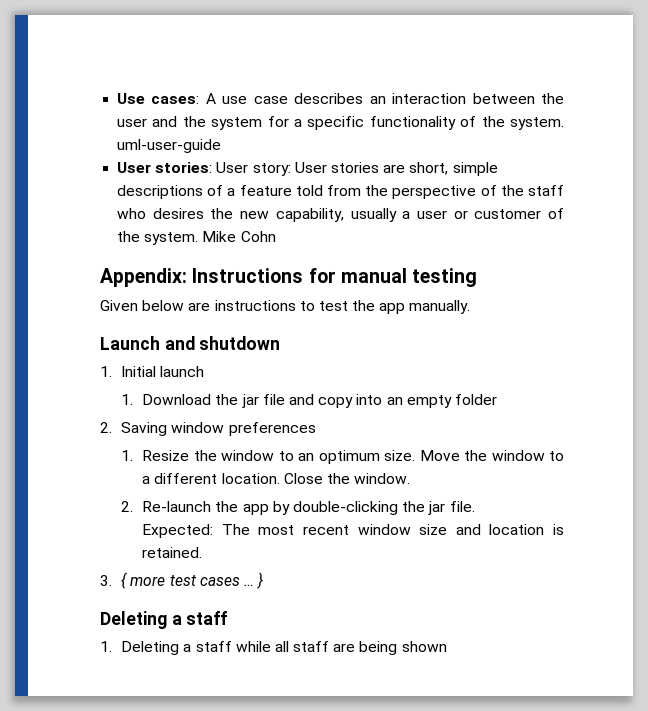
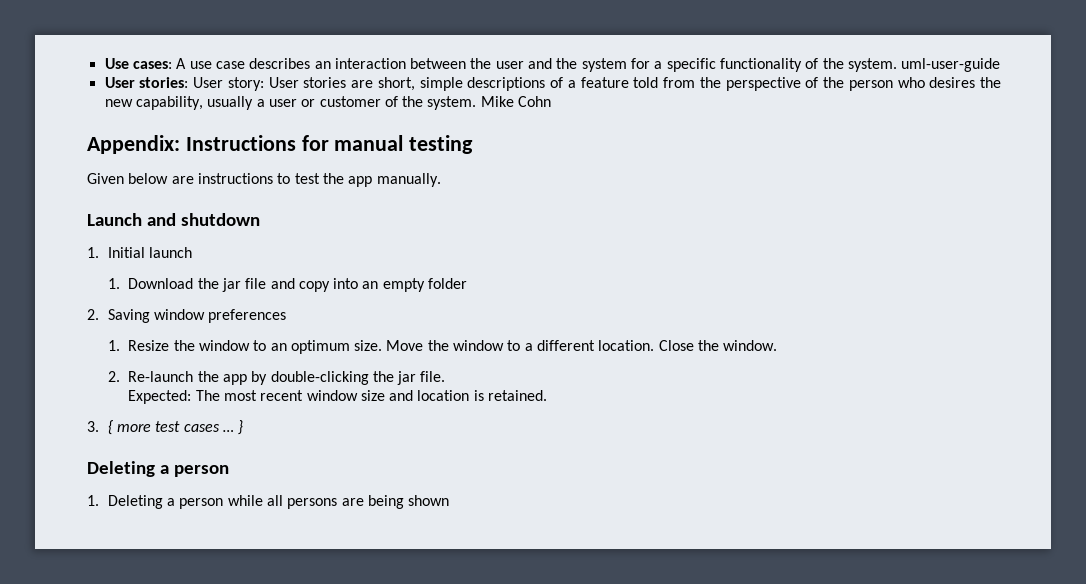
- User stories: User story: User stories are short, simple descriptions of a feature told from the perspective of the staff who desires the new capability, usually a user or customer of the system.
+ User stories: User story: User stories are short, simple descriptions of a feature told from the perspective of the person who desires the new capability, usually a user or customer of the system.
  }
- Deleting a staff
+ Deleting a person
- 1. Deleting a staff while all staff are being shown
+ 1. Deleting a person while all persons are being shown

